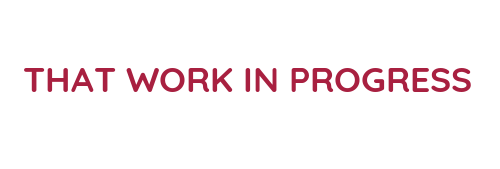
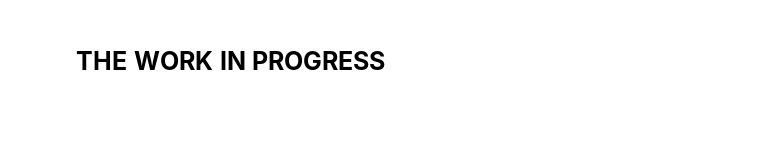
- THAT WORK IN PROGRESS
+ THE WORK IN PROGRESS

